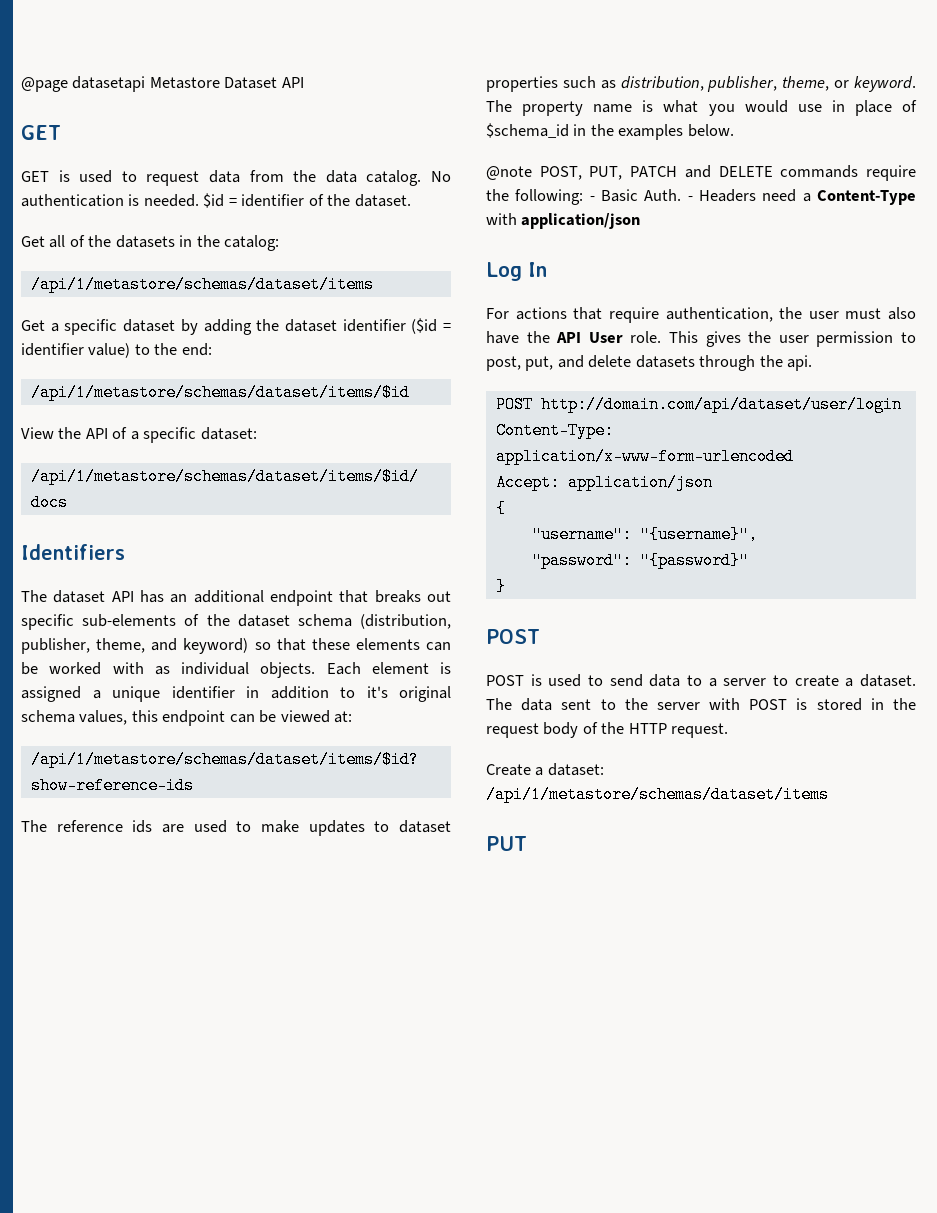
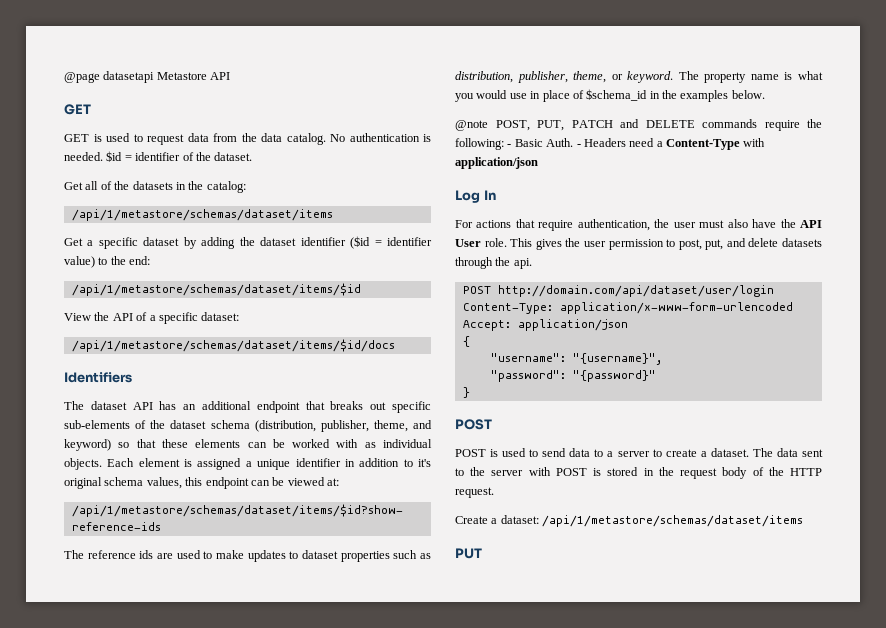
- @page datasetapi Metastore Dataset API
+ @page datasetapi Metastore API

